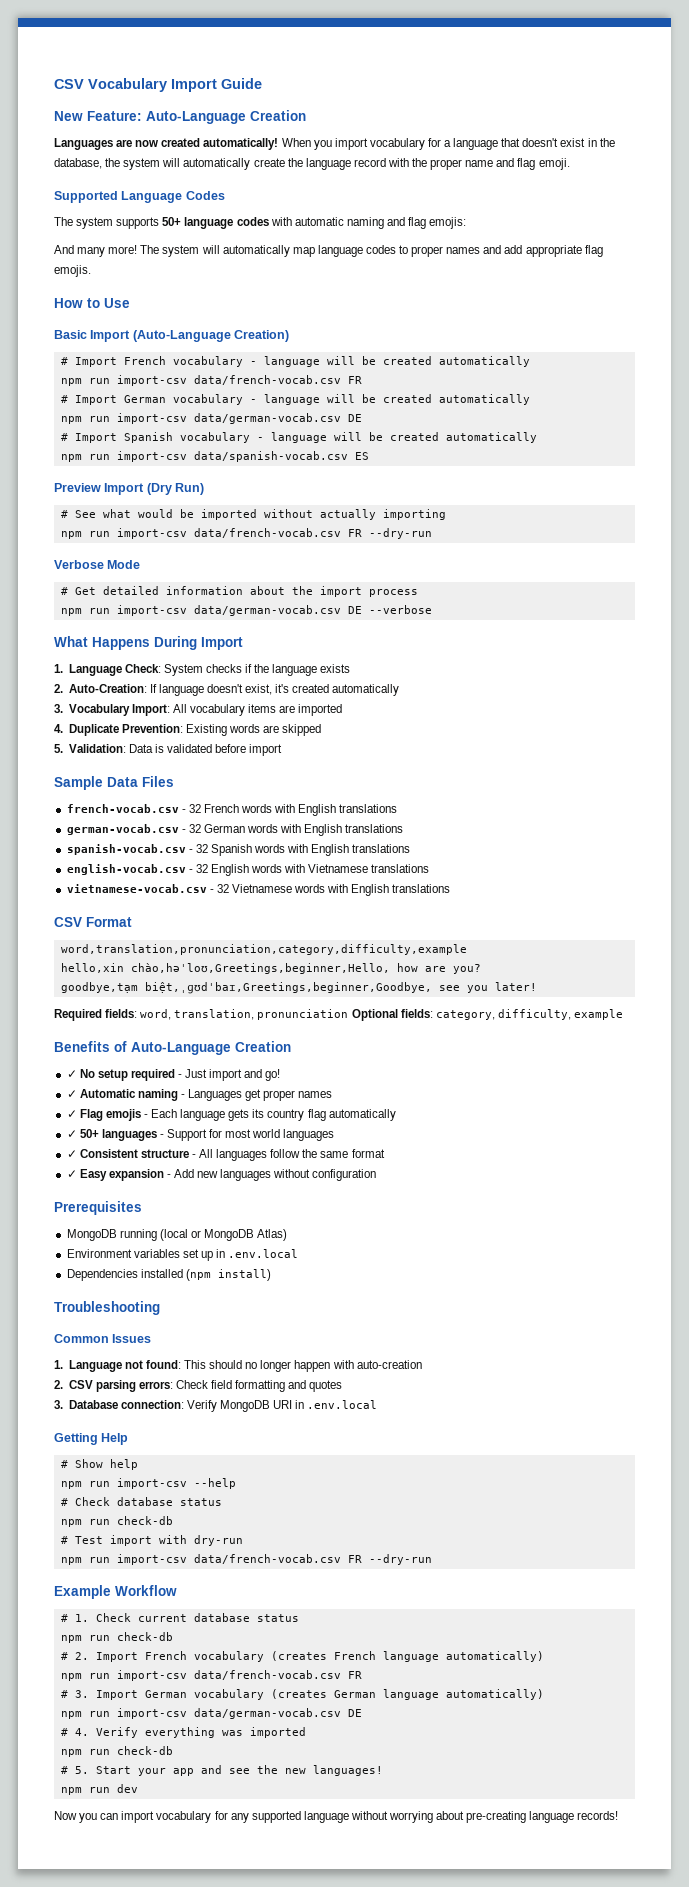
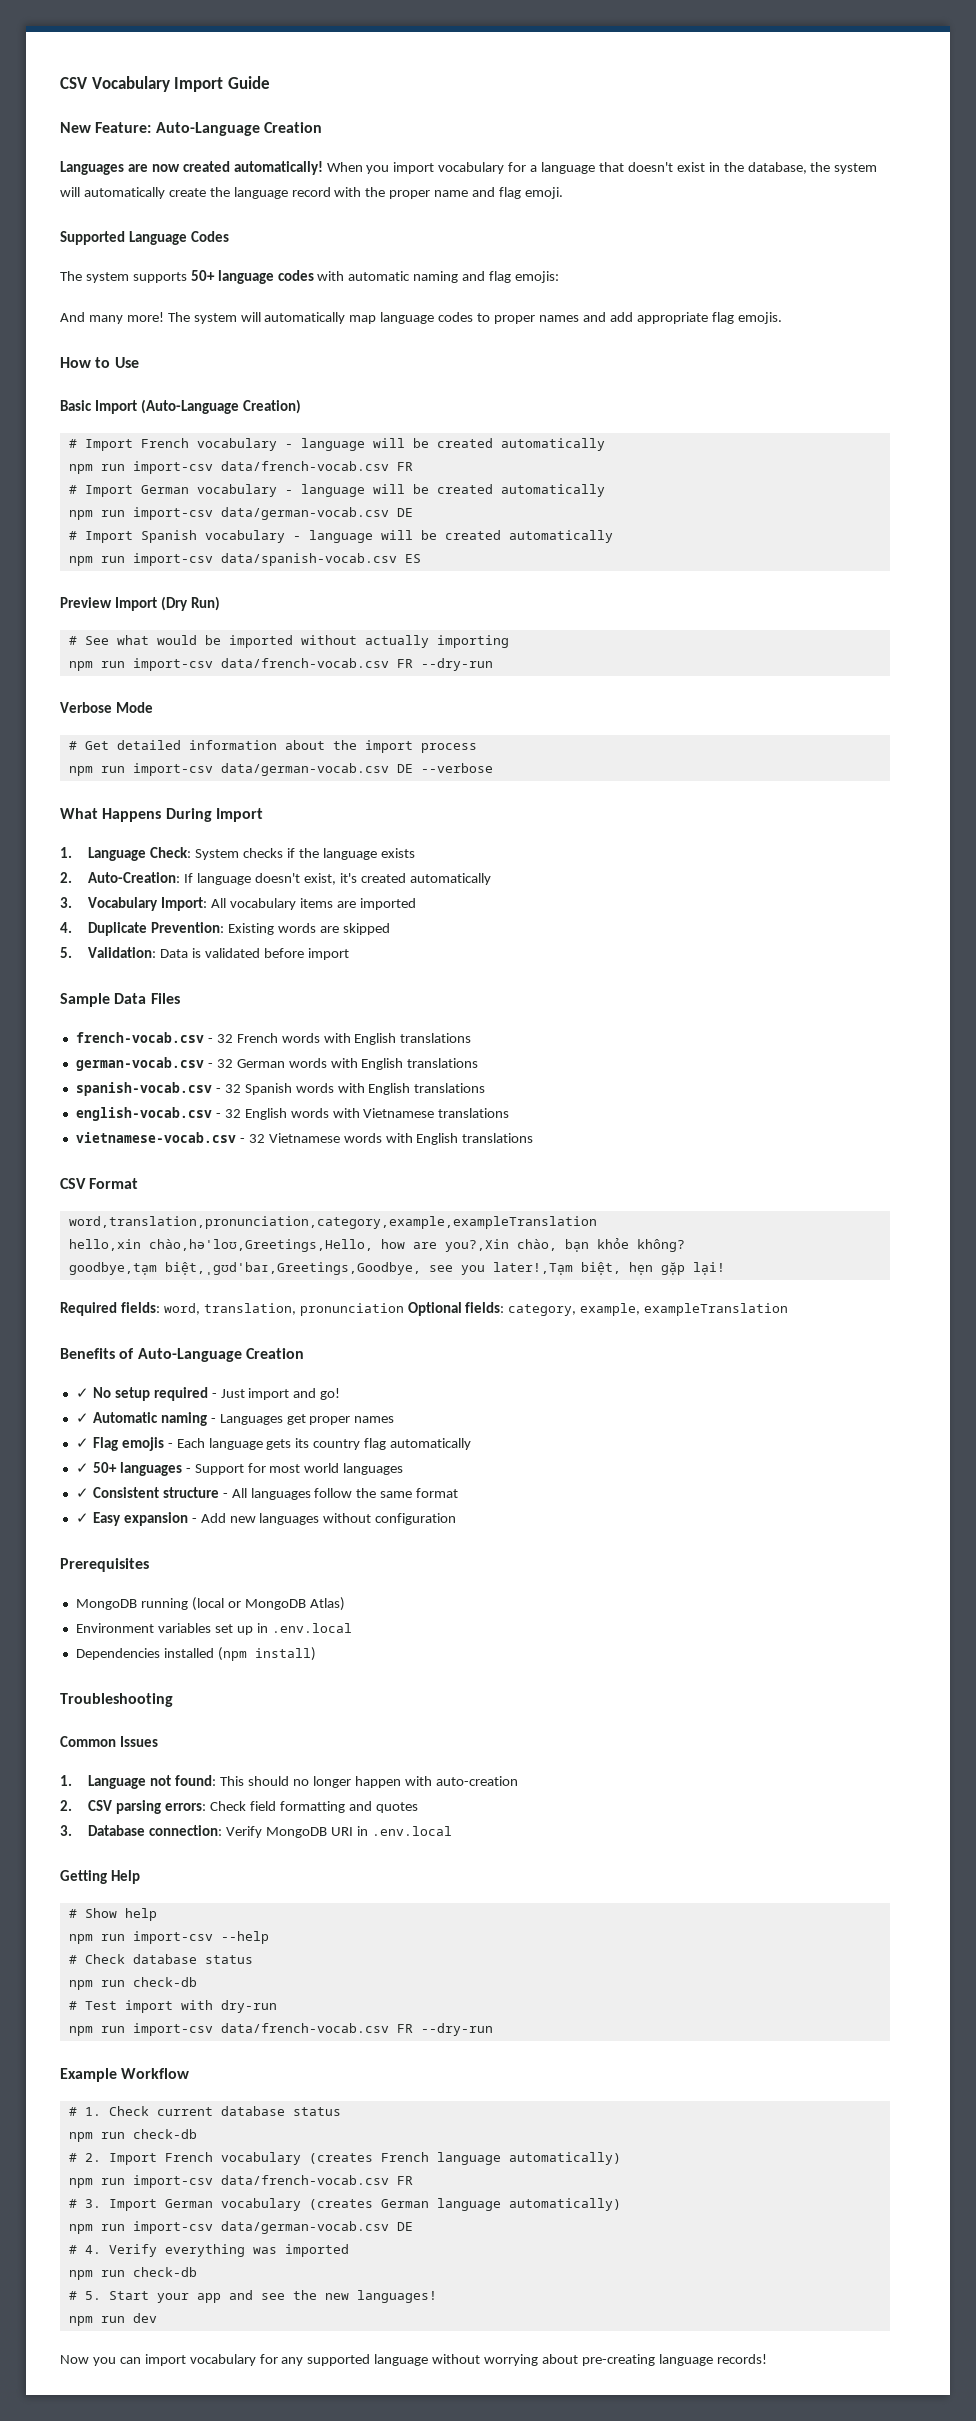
- word,translation,pronunciation,category,difficulty,example
+ word,translation,pronunciation,category,example,exampleTranslation
- hello,xin chào,həˈloʊ,Greetings,beginner,Hello, how are you?
+ hello,xin chào,həˈloʊ,Greetings,Hello, how are you?,Xin chào, bạn khỏe không?
- goodbye,tạm biệt,ˌɡʊdˈbaɪ,Greetings,beginner,Goodbye, see you later!
+ goodbye,tạm biệt,ˌɡʊdˈbaɪ,Greetings,Goodbye, see you later!,Tạm biệt, hẹn gặp lại!
- Required fields: word, translation, pronunciation Optional fields: category, difficulty, example
+ Required fields: word, translation, pronunciation Optional fields: category, example, exampleTranslation

